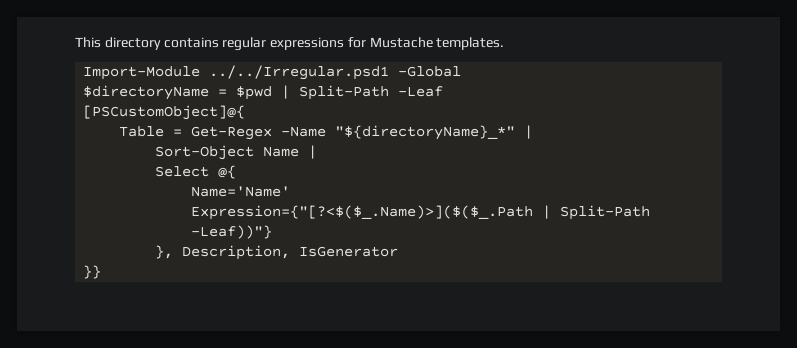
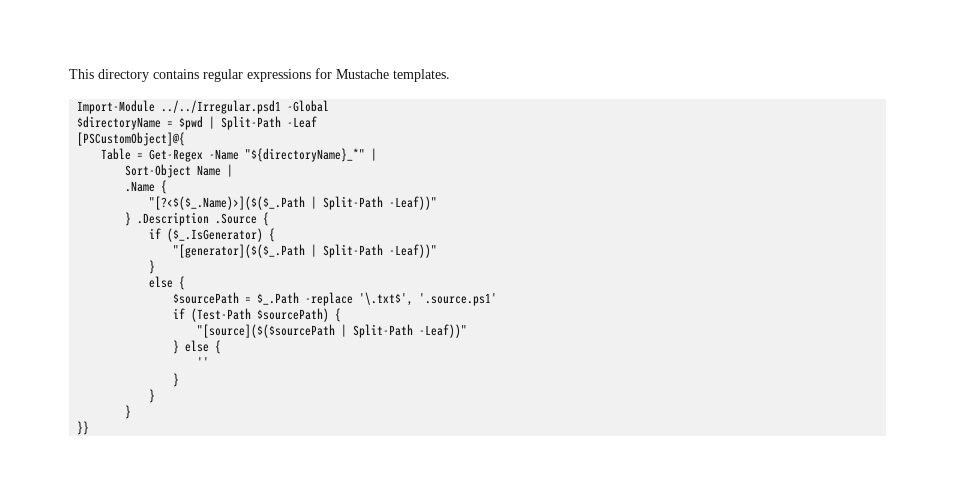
- Select @{
- Name='Name'
- Expression={"[?<$($_.Name)>]($($_.Path | Split-Path -Leaf))"}
- }, Description, IsGenerator
+ .Name {
+ "[?<$($_.Name)>]($($_.Path | Split-Path -Leaf))"
+ } .Description .Source {
+ if ($_.IsGenerator) {
+ "[generator]($($_.Path | Split-Path -Leaf))"
+ }
+ else {
+ $sourcePath = $_.Path -replace '\.txt$', '.source.ps1'
+ if (Test-Path $sourcePath) {
+ "[source]($($sourcePath | Split-Path -Leaf))"
+ } else {
+ ''
+ }
+ }
+ }

